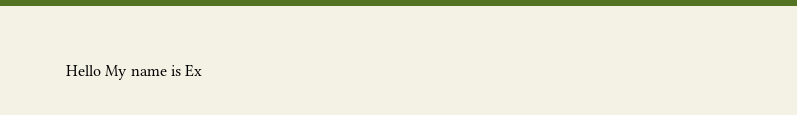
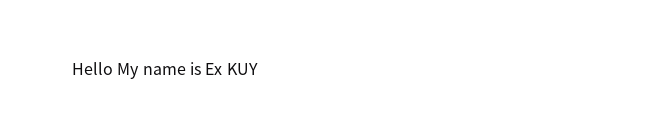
- Hello My name is Ex
+ Hello My name is Ex KUY

